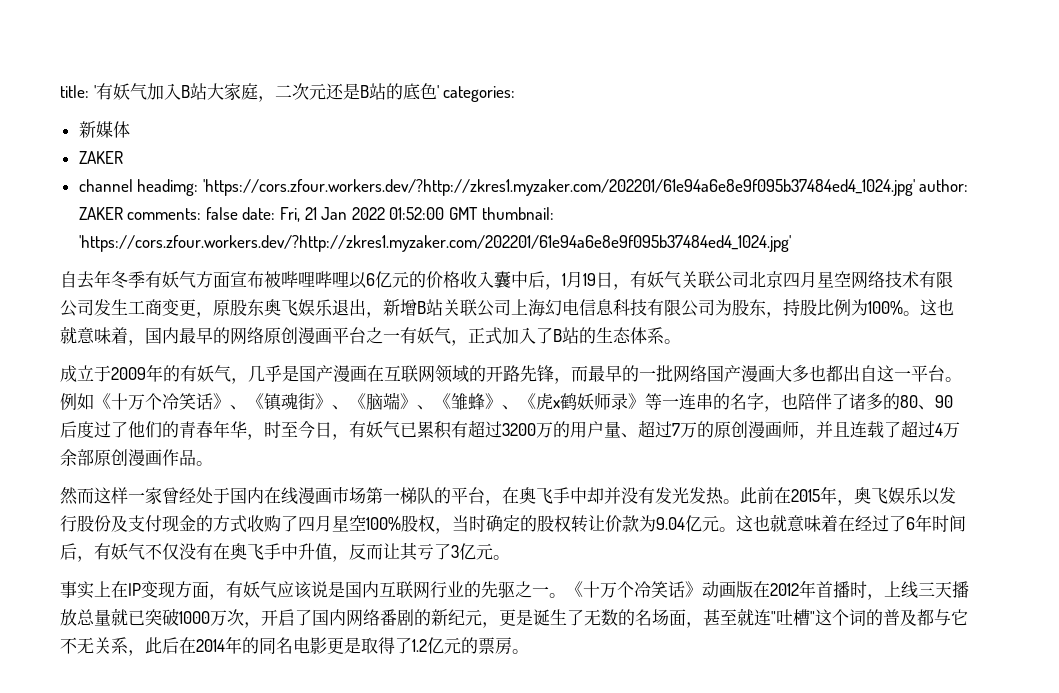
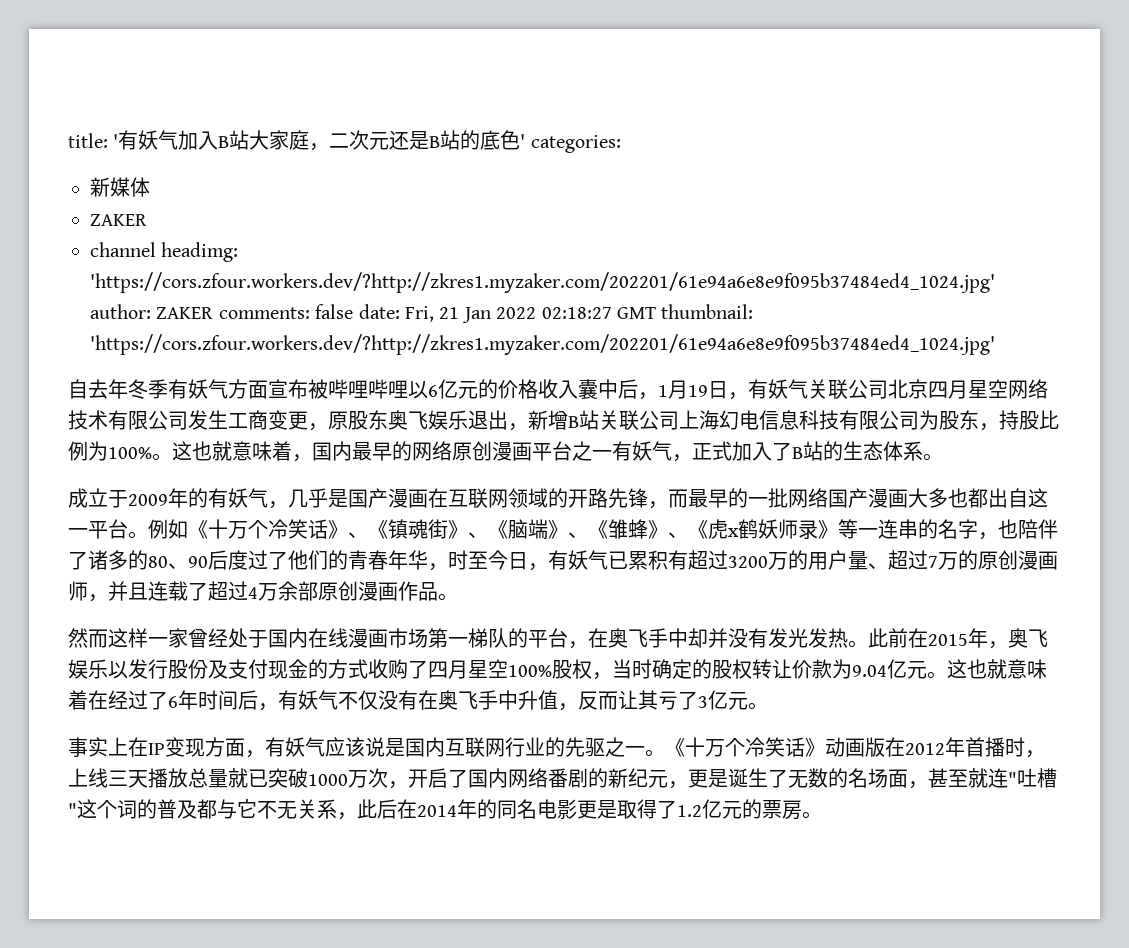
- channel headimg: 'https://cors.zfour.workers.dev/?http://zkres1.myzaker.com/202201/61e94a6e8e9f095b37484ed4_1024.jpg' author: ZAKER comments: false date: Fri, 21 Jan 2022 01:52:00 GMT thumbnail: 'https://cors.zfour.workers.dev/?http://zkres1.myzaker.com/202201/61e94a6e8e9f095b37484ed4_1024.jpg'
+ channel headimg: 'https://cors.zfour.workers.dev/?http://zkres1.myzaker.com/202201/61e94a6e8e9f095b37484ed4_1024.jpg' author: ZAKER comments: false date: Fri, 21 Jan 2022 02:18:27 GMT thumbnail: 'https://cors.zfour.workers.dev/?http://zkres1.myzaker.com/202201/61e94a6e8e9f095b37484ed4_1024.jpg'

